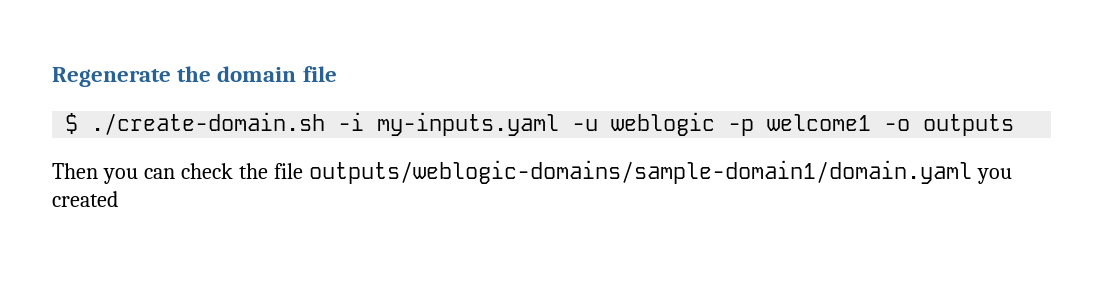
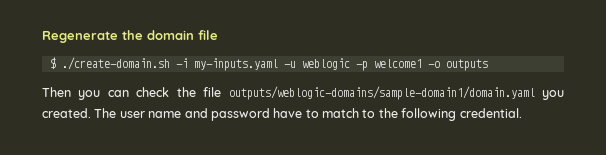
- Then you can check the file outputs/weblogic-domains/sample-domain1/domain.yaml you created
+ Then you can check the file outputs/weblogic-domains/sample-domain1/domain.yaml you created. The user name and password have to match to the following credential.

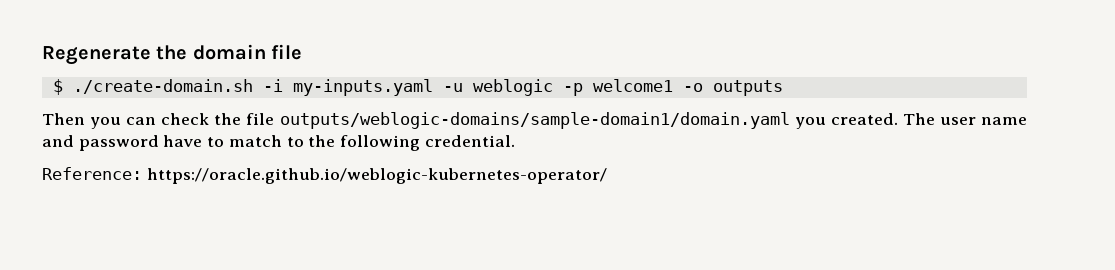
+ Reference: https://oracle.github.io/weblogic-kubernetes-operator/

